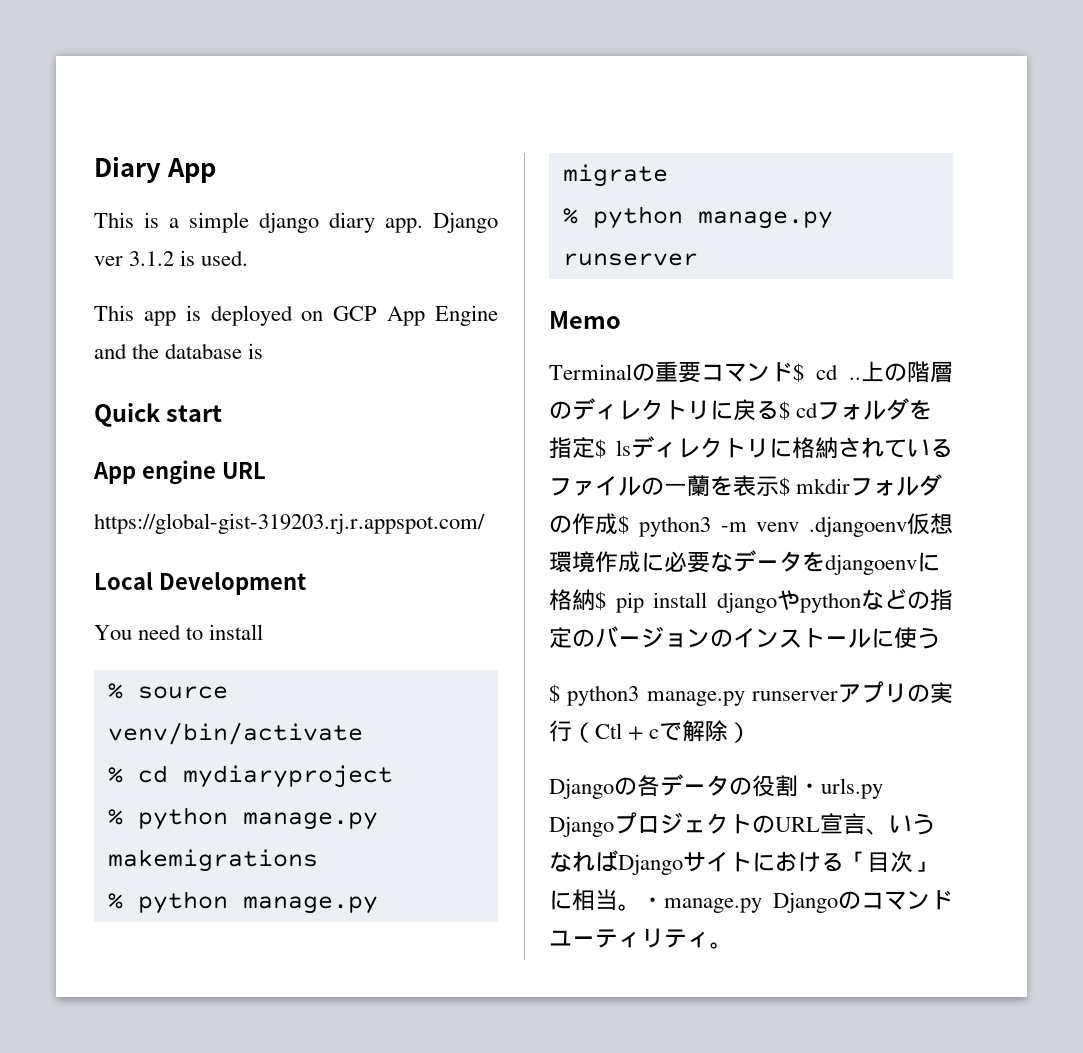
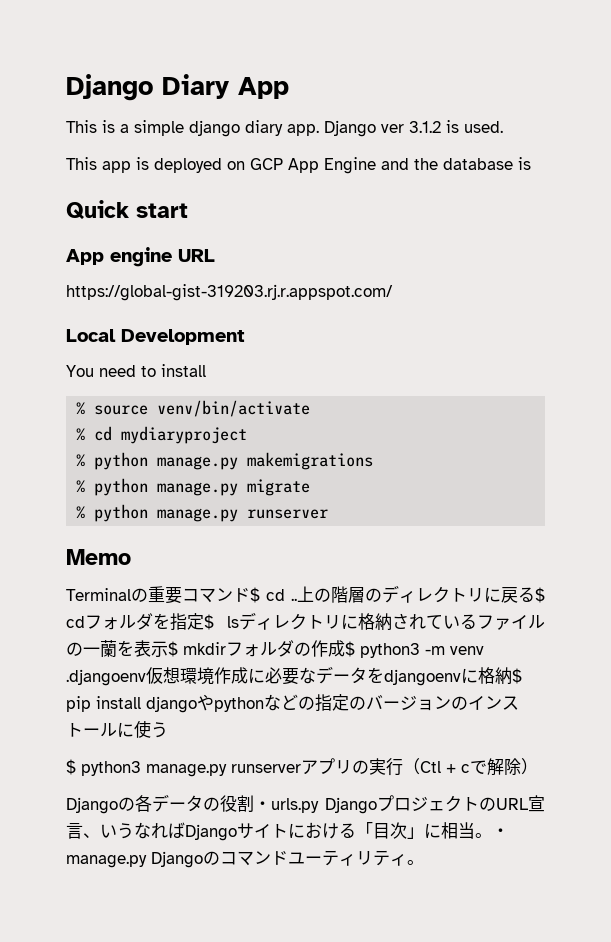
- Diary App
+ Django Diary App

